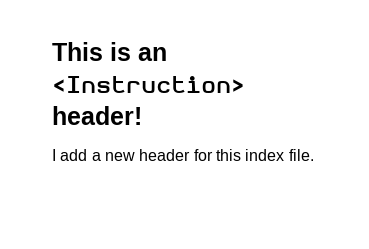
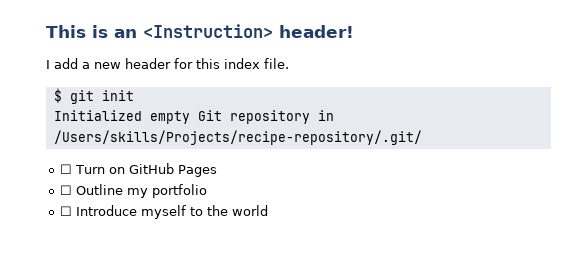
+ $ git init
+ Initialized empty Git repository in /Users/skills/Projects/recipe-repository/.git/
+ ☐ Turn on GitHub Pages
+ ☐ Outline my portfolio
+ ☐ Introduce myself to the world

